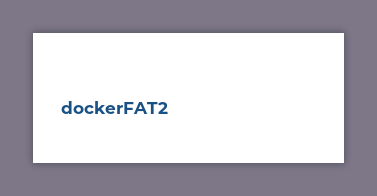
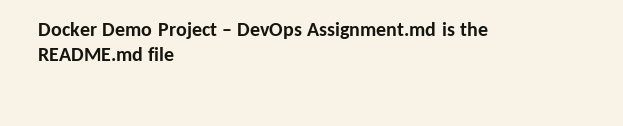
- dockerFAT2
+ Docker Demo Project – DevOps Assignment.md is the README.md file

